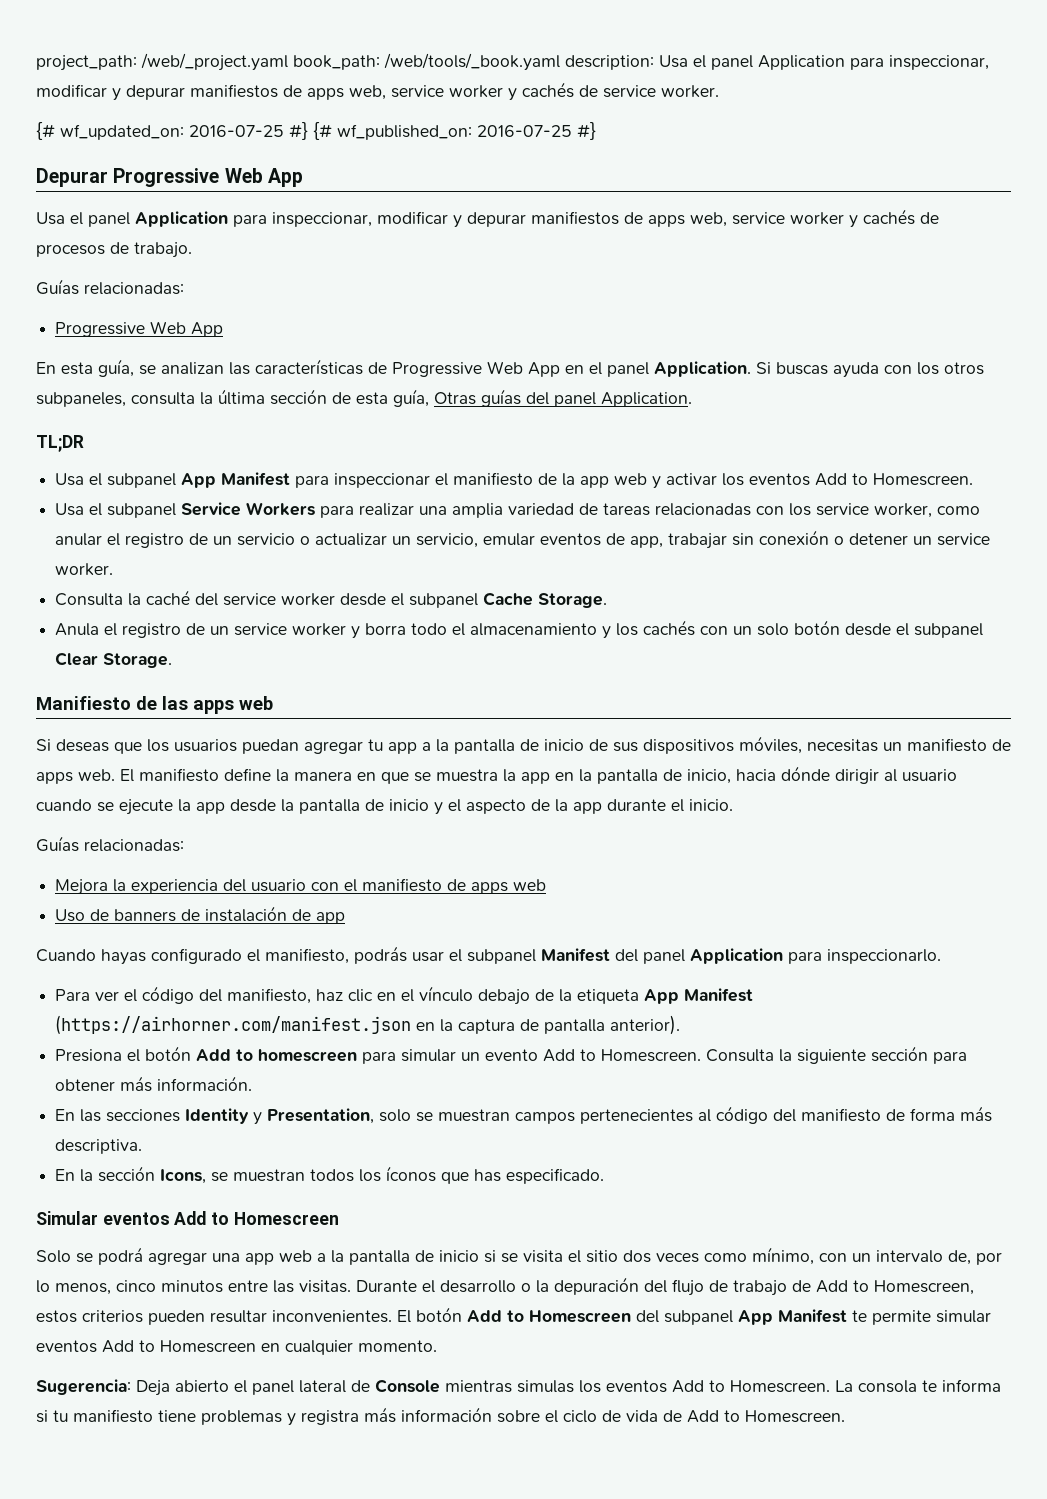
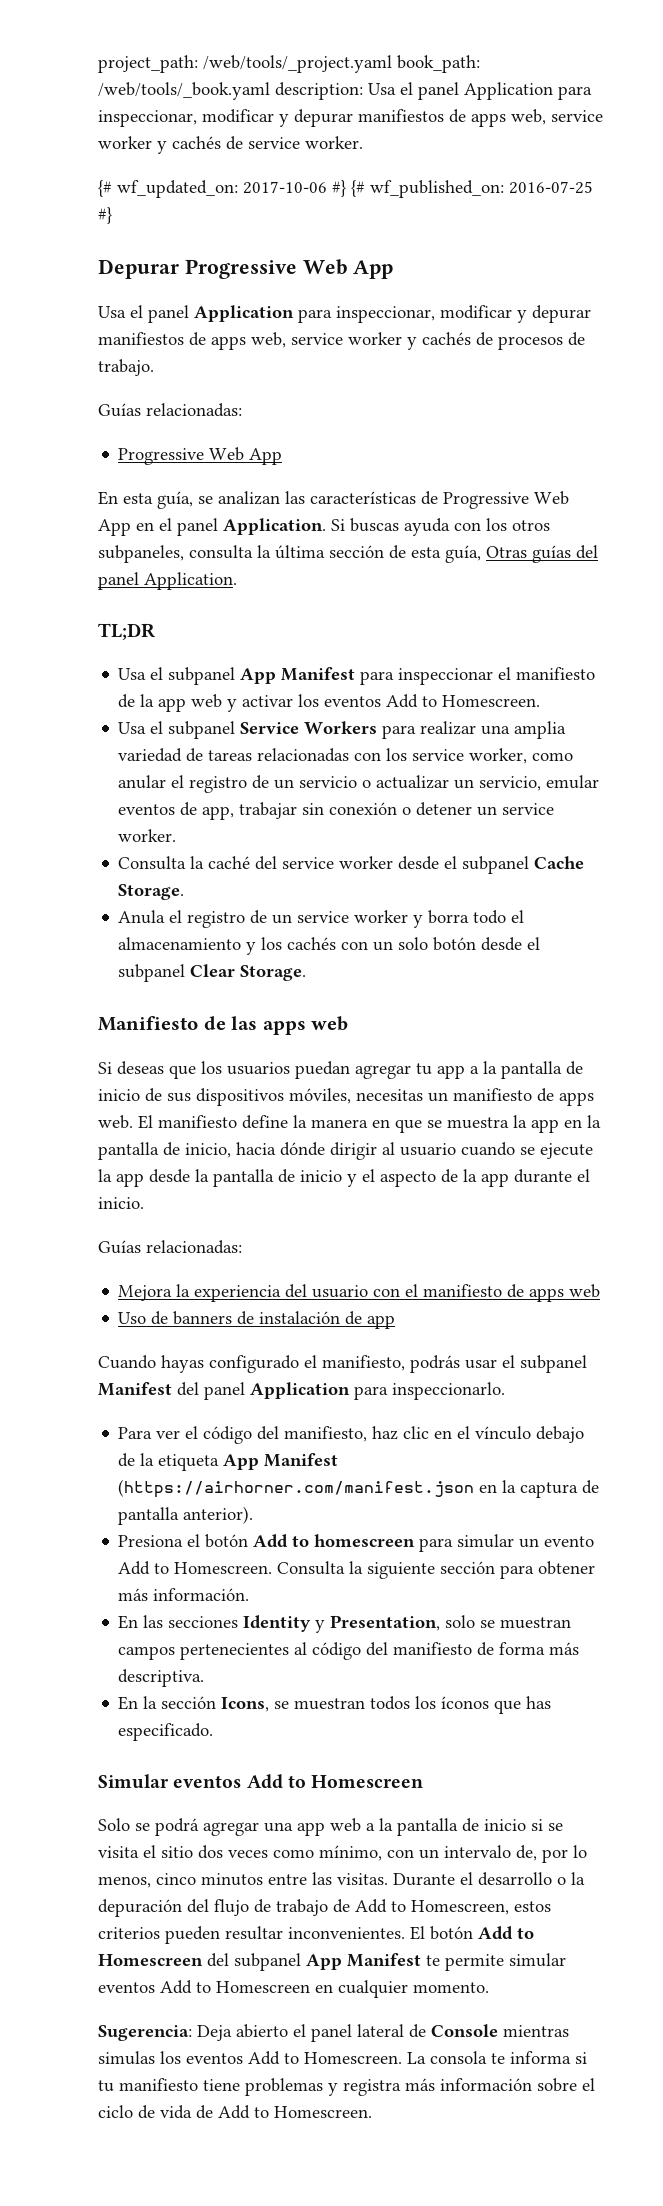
- project_path: /web/_project.yaml book_path: /web/tools/_book.yaml description: Usa el panel Application para inspeccionar, modificar y depurar manifiestos de apps web, service worker y cachés de service worker.
+ project_path: /web/tools/_project.yaml book_path: /web/tools/_book.yaml description: Usa el panel Application para inspeccionar, modificar y depurar manifiestos de apps web, service worker y cachés de service worker.
- {# wf_updated_on: 2016-07-25 #} {# wf_published_on: 2016-07-25 #}
+ {# wf_updated_on: 2017-10-06 #} {# wf_published_on: 2016-07-25 #}

